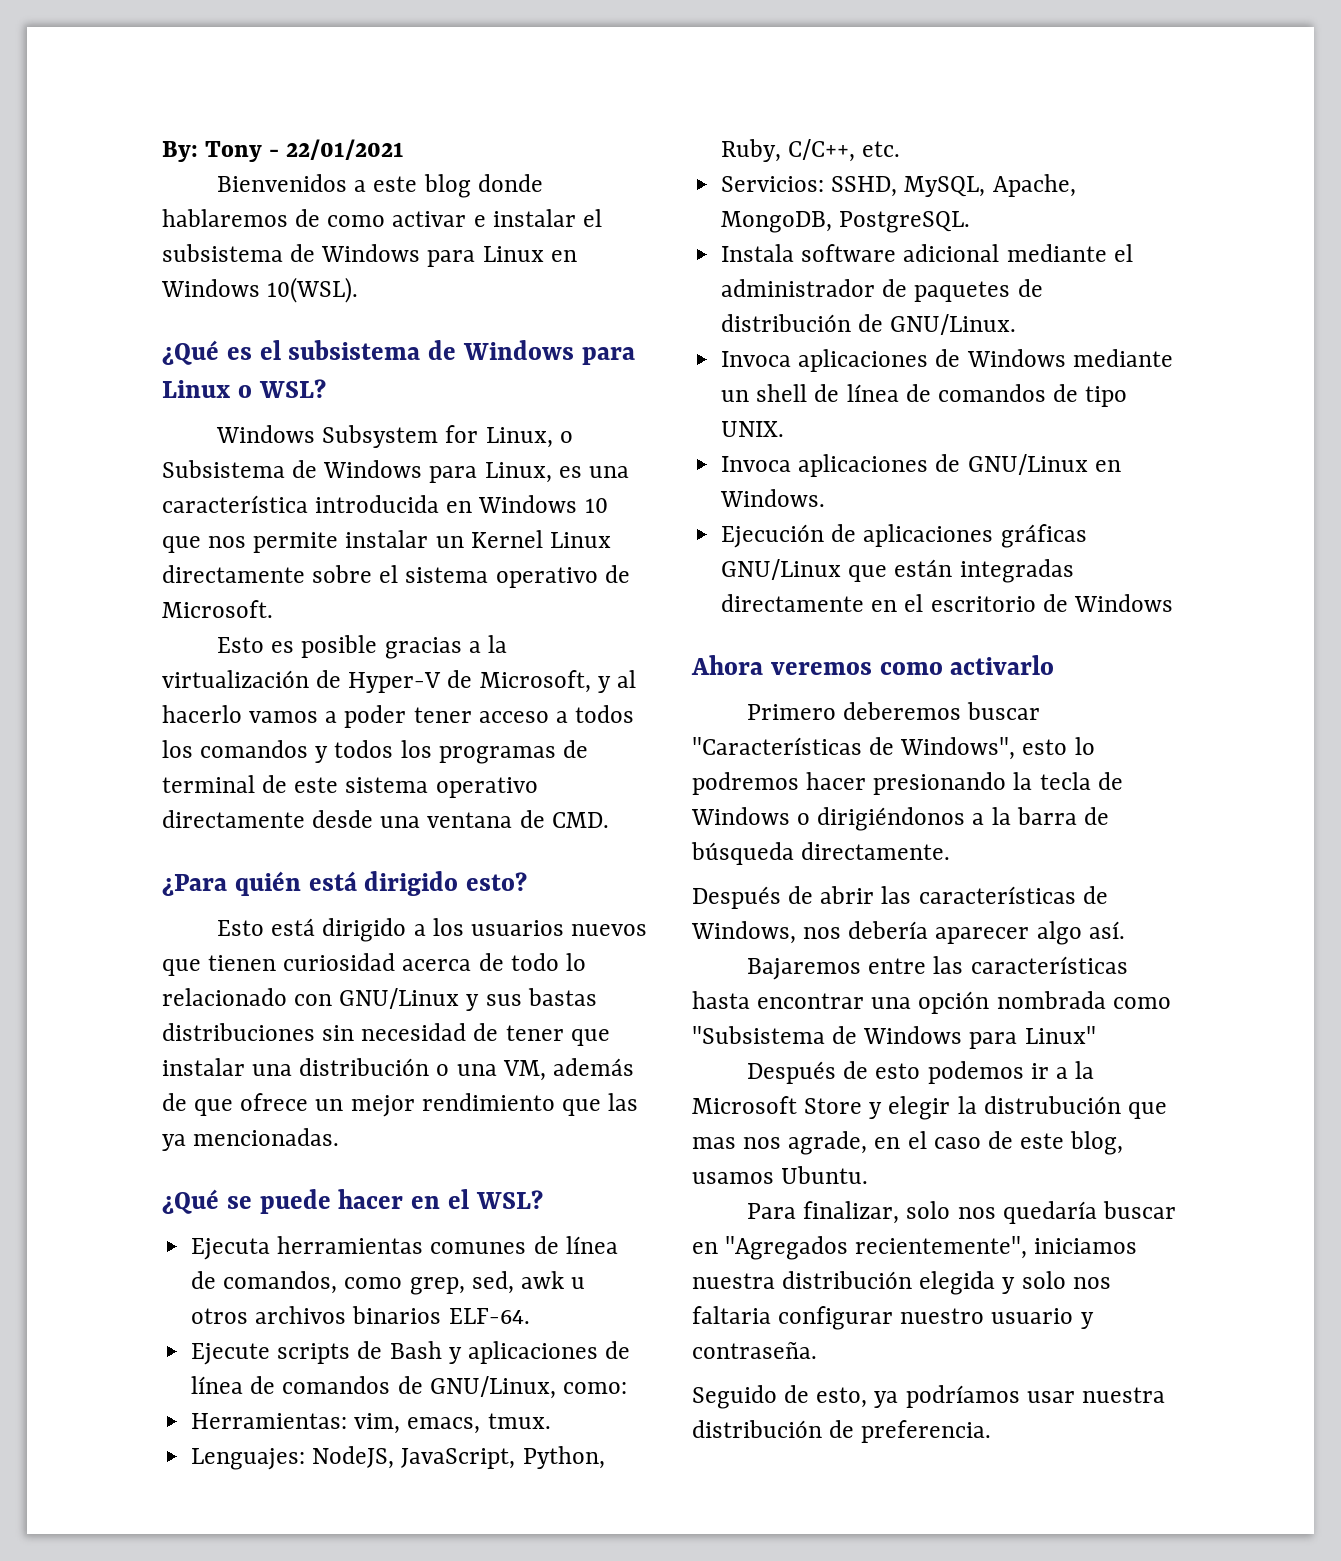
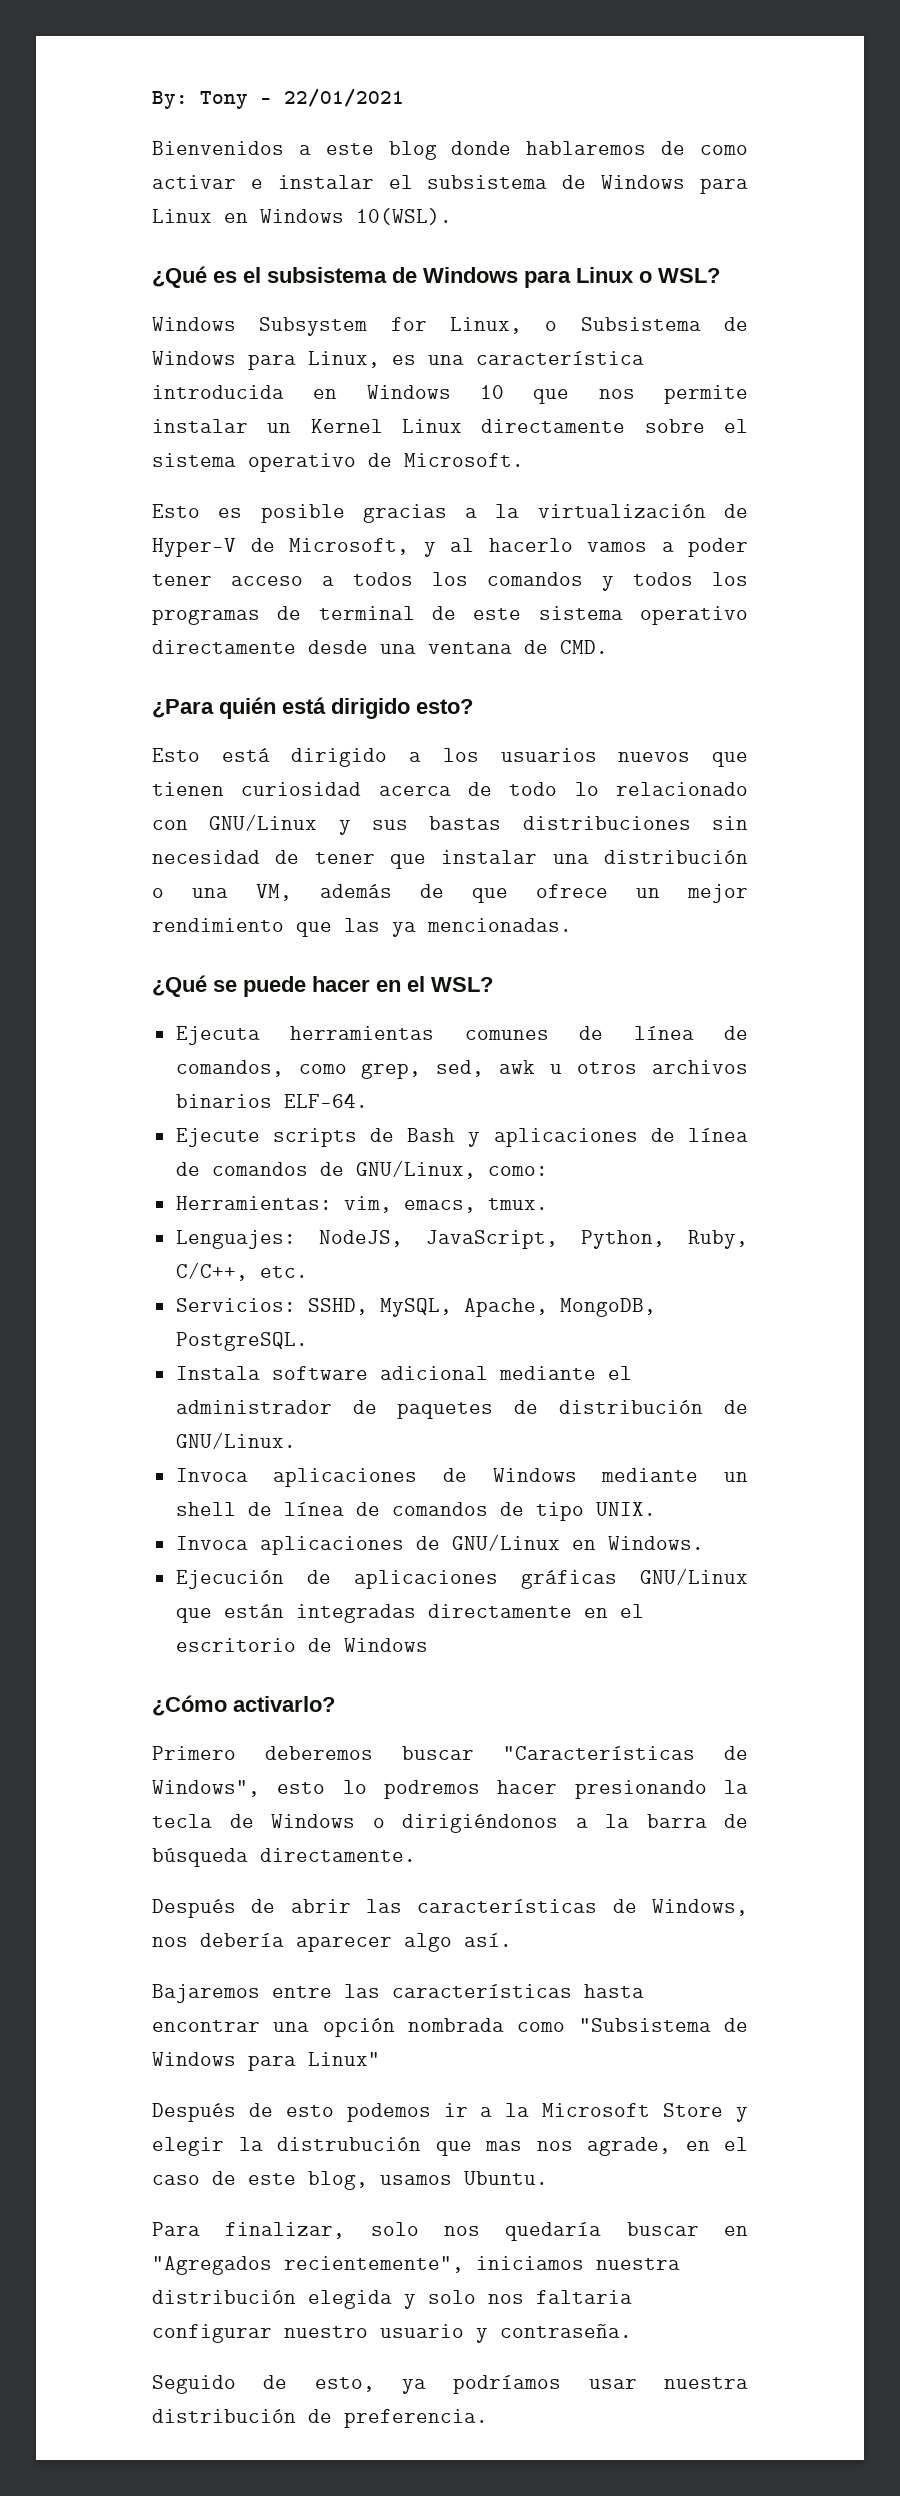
- Ahora veremos como activarlo
+ ¿Cómo activarlo?

